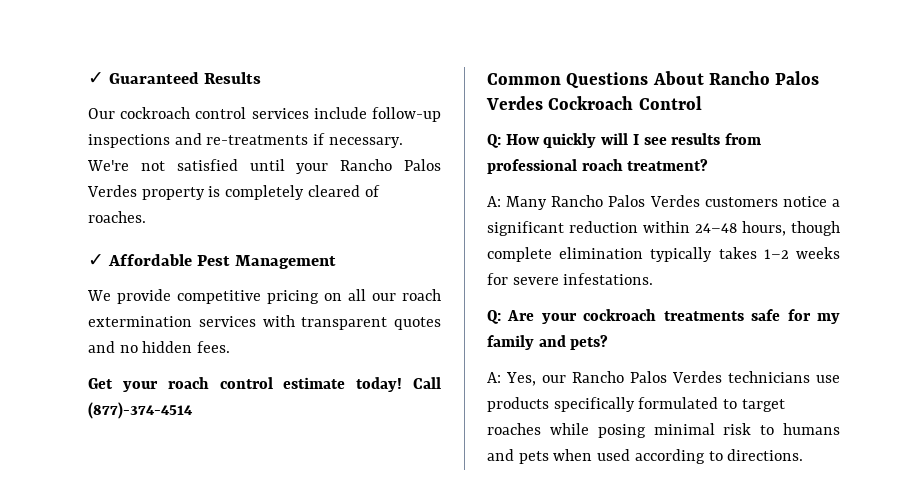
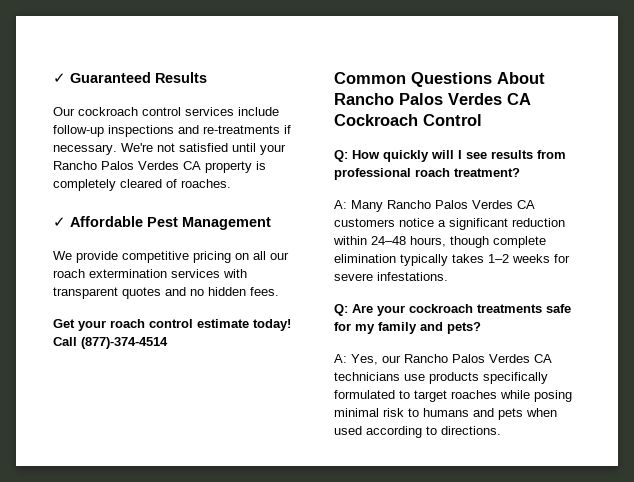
- We're not satisfied until your Rancho Palos Verdes property is completely cleared of roaches.
+ We're not satisfied until your Rancho Palos Verdes CA property is completely cleared of roaches.
- Common Questions About Rancho Palos Verdes Cockroach Control
+ Common Questions About Rancho Palos Verdes CA Cockroach Control
- A: Many Rancho Palos Verdes customers notice a significant reduction within 24–48 hours, though complete elimination typically takes 1–2 weeks for severe infestations.
+ A: Many Rancho Palos Verdes CA customers notice a significant reduction within 24–48 hours, though complete elimination typically takes 1–2 weeks for severe infestations.
- A: Yes, our Rancho Palos Verdes technicians use products specifically formulated to target roaches while posing minimal risk to humans and pets when used according to directions.
+ A: Yes, our Rancho Palos Verdes CA technicians use products specifically formulated to target roaches while posing minimal risk to humans and pets when used according to directions.

